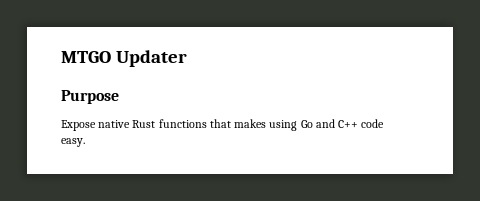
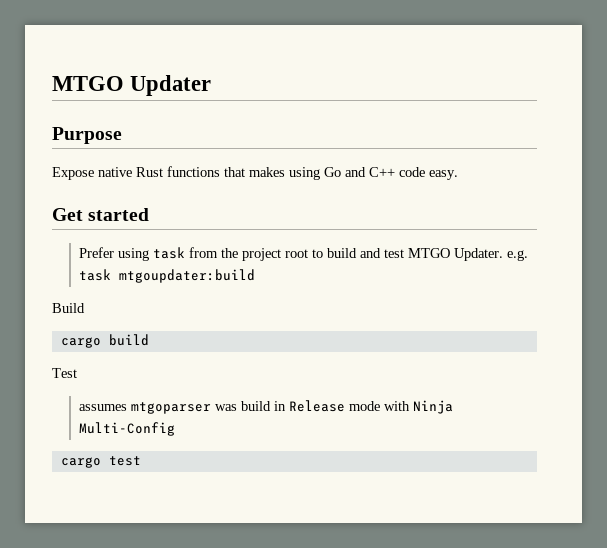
+ Get started
+ Prefer using task from the project root to build and test MTGO Updater. e.g. task mtgoupdater:build
+ Build
+ cargo build
+ Test
+ assumes mtgoparser was build in Release mode with Ninja Multi-Config
+ cargo test

